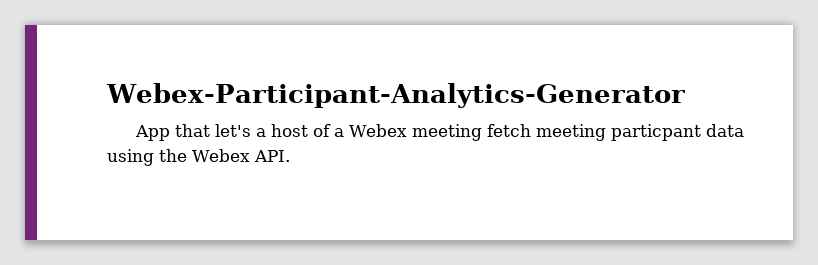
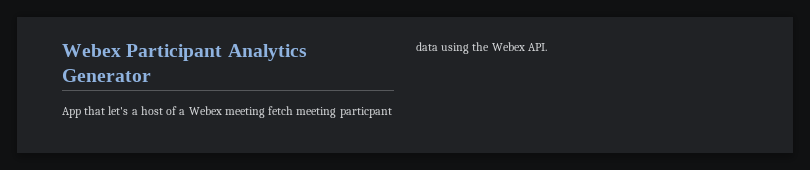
- Webex-Participant-Analytics-Generator
+ Webex Participant Analytics Generator

